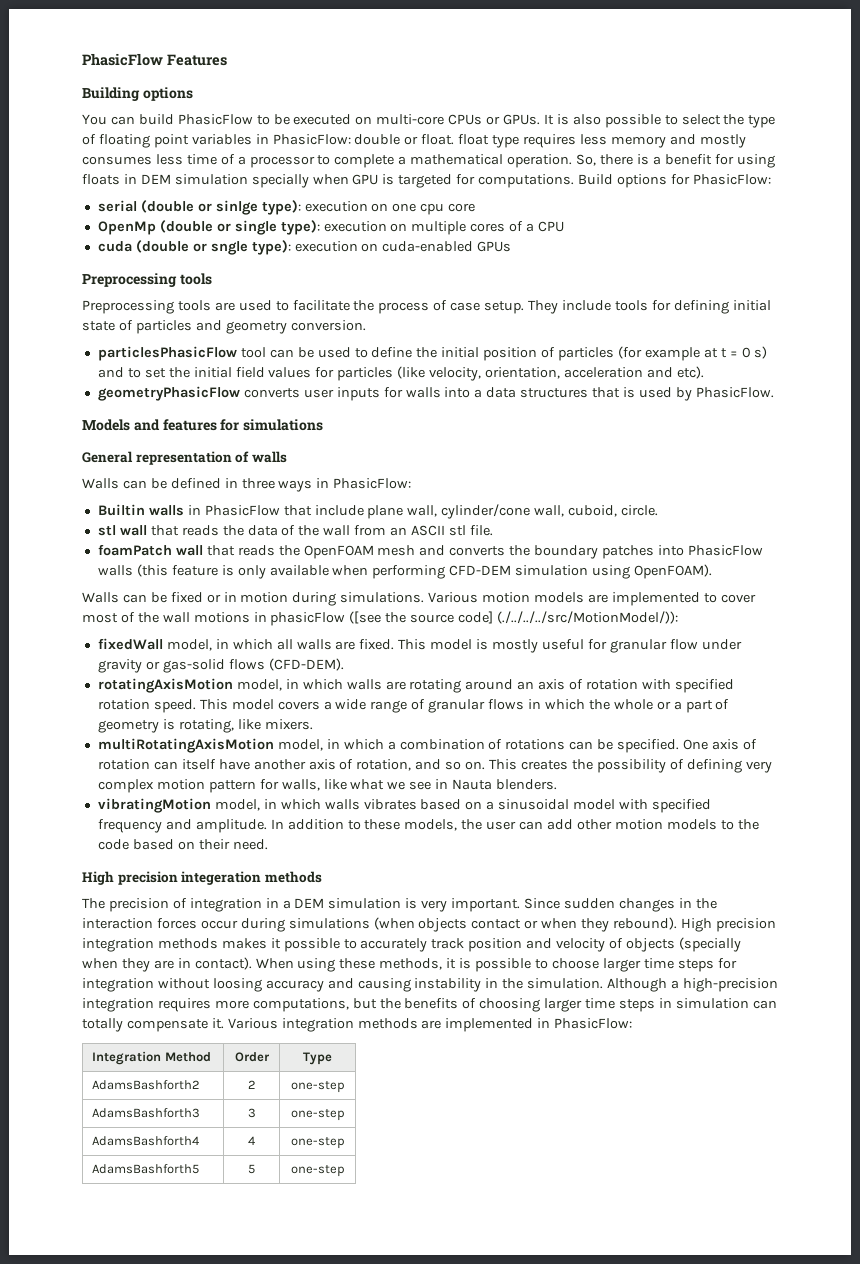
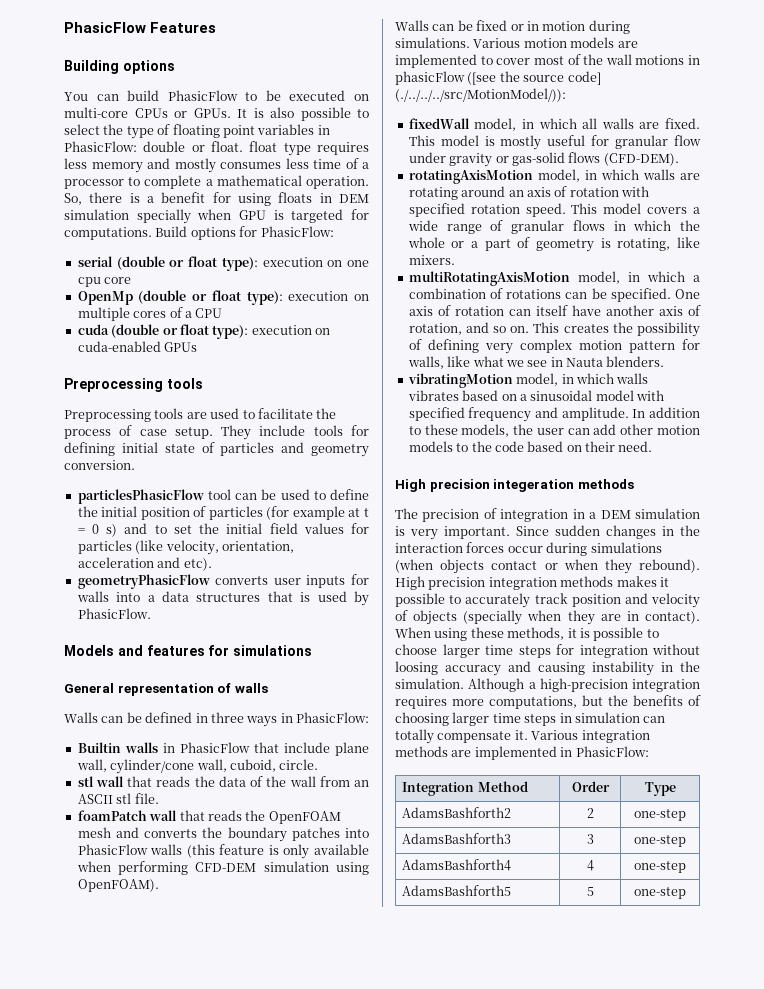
- serial (double or sinlge type): execution on one cpu core
+ serial (double or float type): execution on one cpu core
- OpenMp (double or single type): execution on multiple cores of a CPU
+ OpenMp (double or float type): execution on multiple cores of a CPU
- cuda (double or sngle type): execution on cuda-enabled GPUs
+ cuda (double or float type): execution on cuda-enabled GPUs

